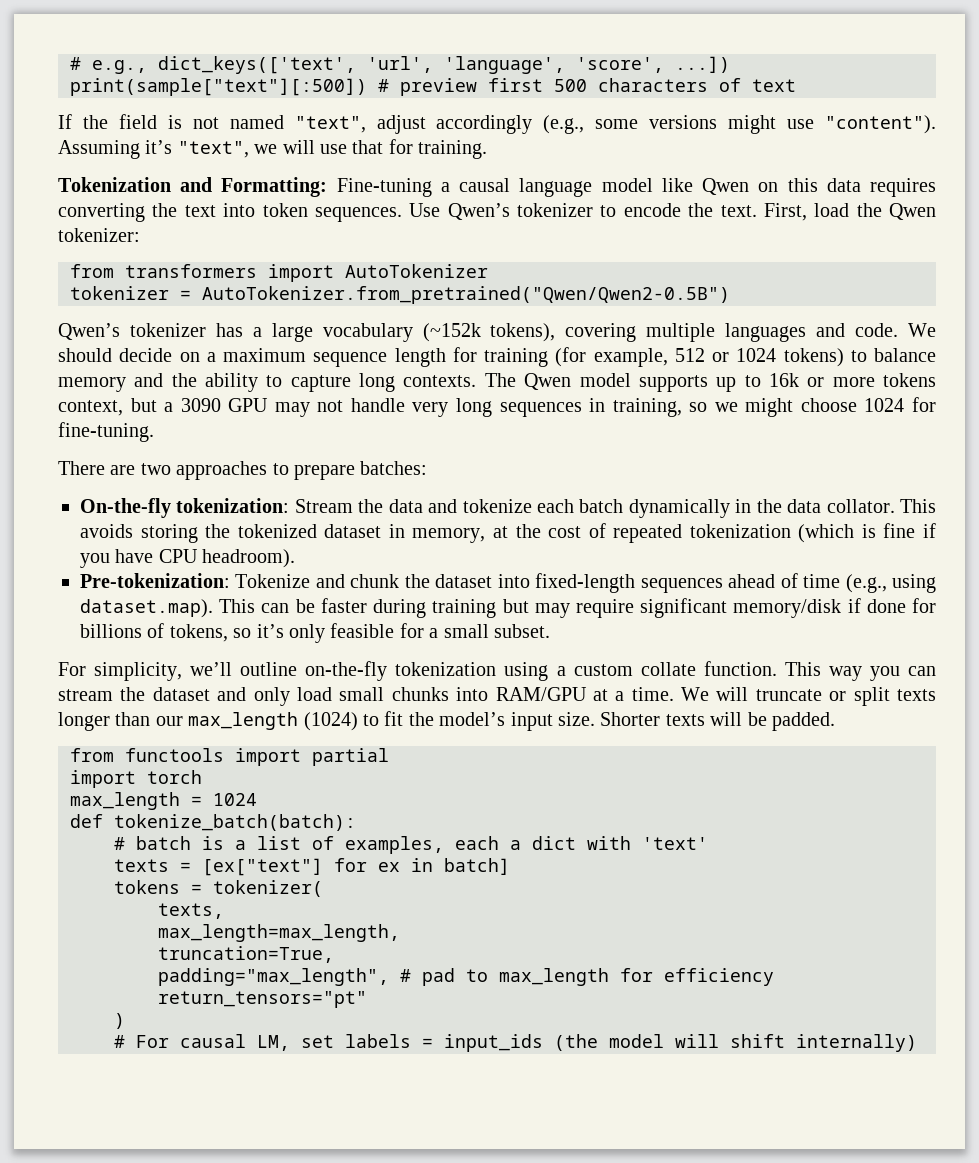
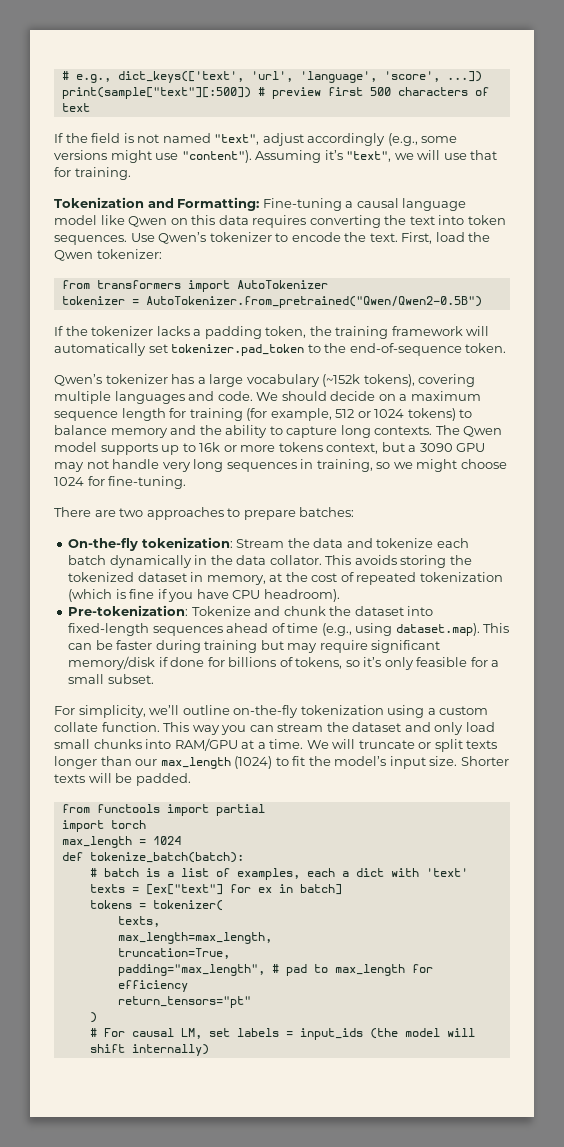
+ If the tokenizer lacks a padding token, the training framework will automatically set tokenizer.pad_token to the end-of-sequence token.

